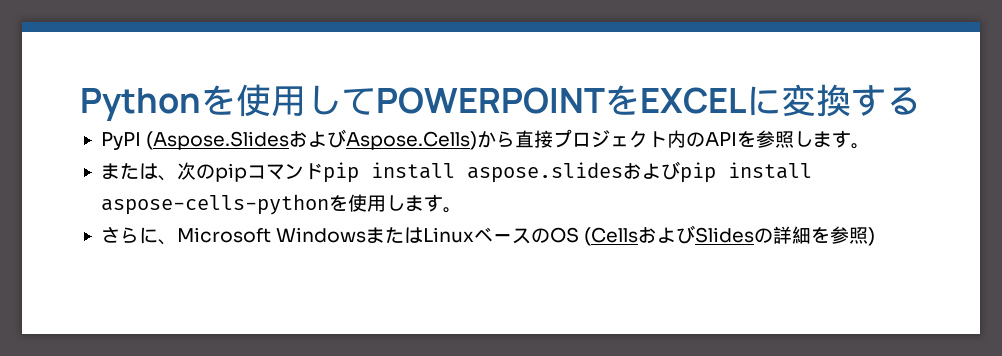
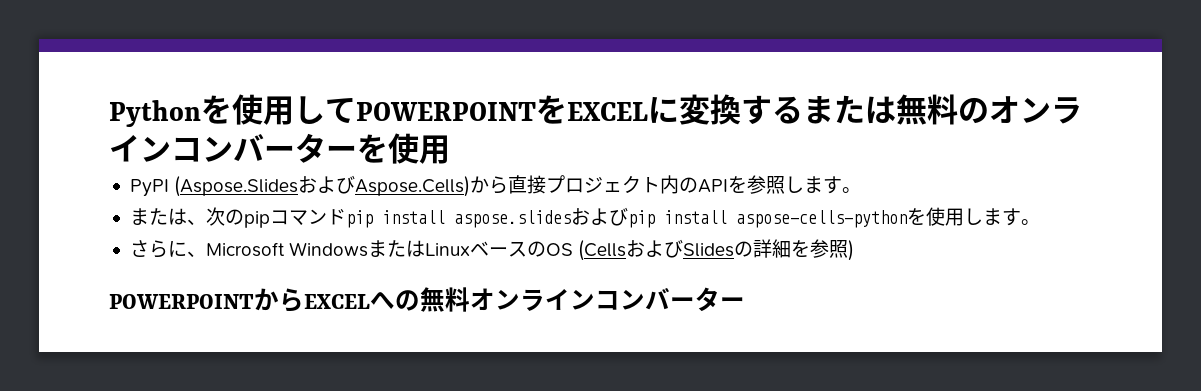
- Pythonを使用してPOWERPOINTをEXCELに変換する
+ Pythonを使用してPOWERPOINTをEXCELに変換するまたは無料のオンラインコンバーターを使用
+ POWERPOINTからEXCELへの無料オンラインコンバーター

